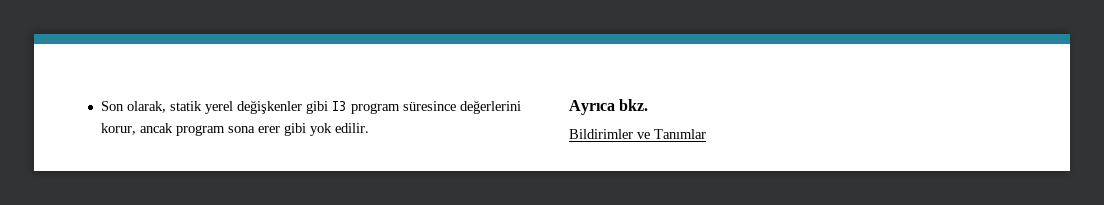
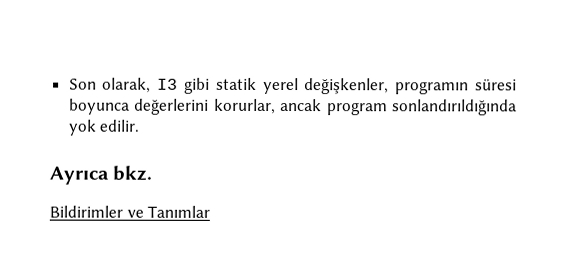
- Son olarak, statik yerel değişkenler gibi I3 program süresince değerlerini korur, ancak program sona erer gibi yok edilir.
+ Son olarak, I3 gibi statik yerel değişkenler, programın süresi boyunca değerlerini korurlar, ancak program sonlandırıldığında yok edilir.

